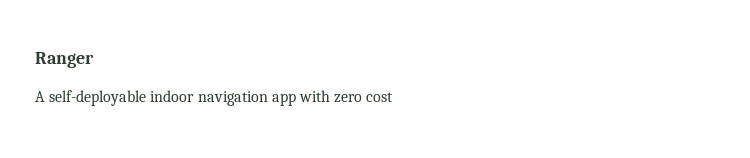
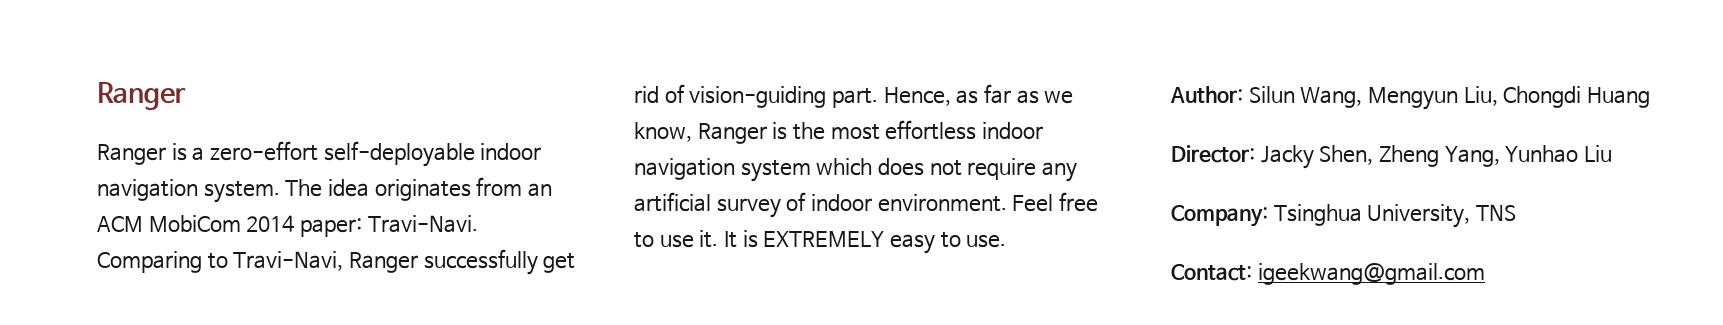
- A self-deployable indoor navigation app with zero cost
+ Ranger is a zero-effort self-deployable indoor navigation system. The idea originates from an ACM MobiCom 2014 paper: Travi-Navi. Comparing to Travi-Navi, Ranger successfully get rid of vision-guiding part. Hence, as far as we know, Ranger is the most effortless indoor navigation system which does not require any artificial survey of indoor environment. Feel free to use it. It is EXTREMELY easy to use.
+ Author: Silun Wang, Mengyun Liu, Chongdi Huang
+ Director: Jacky Shen, Zheng Yang, Yunhao Liu
+ Company: Tsinghua University, TNS
+ Contact: igeekwang@gmail.com

